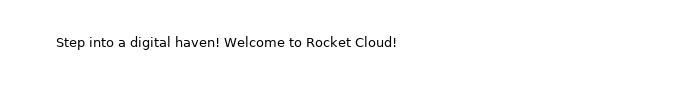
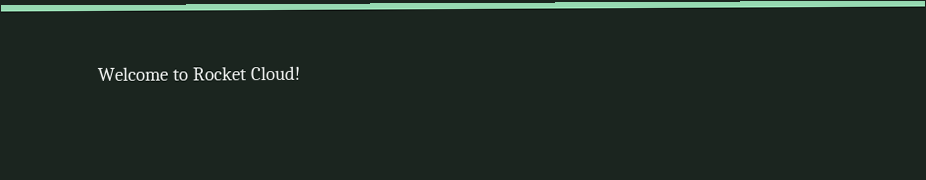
- Step into a digital haven!

